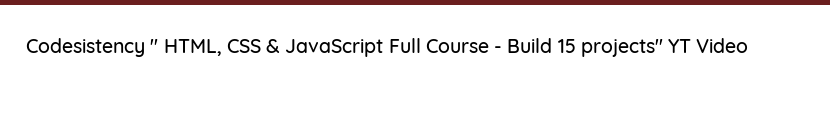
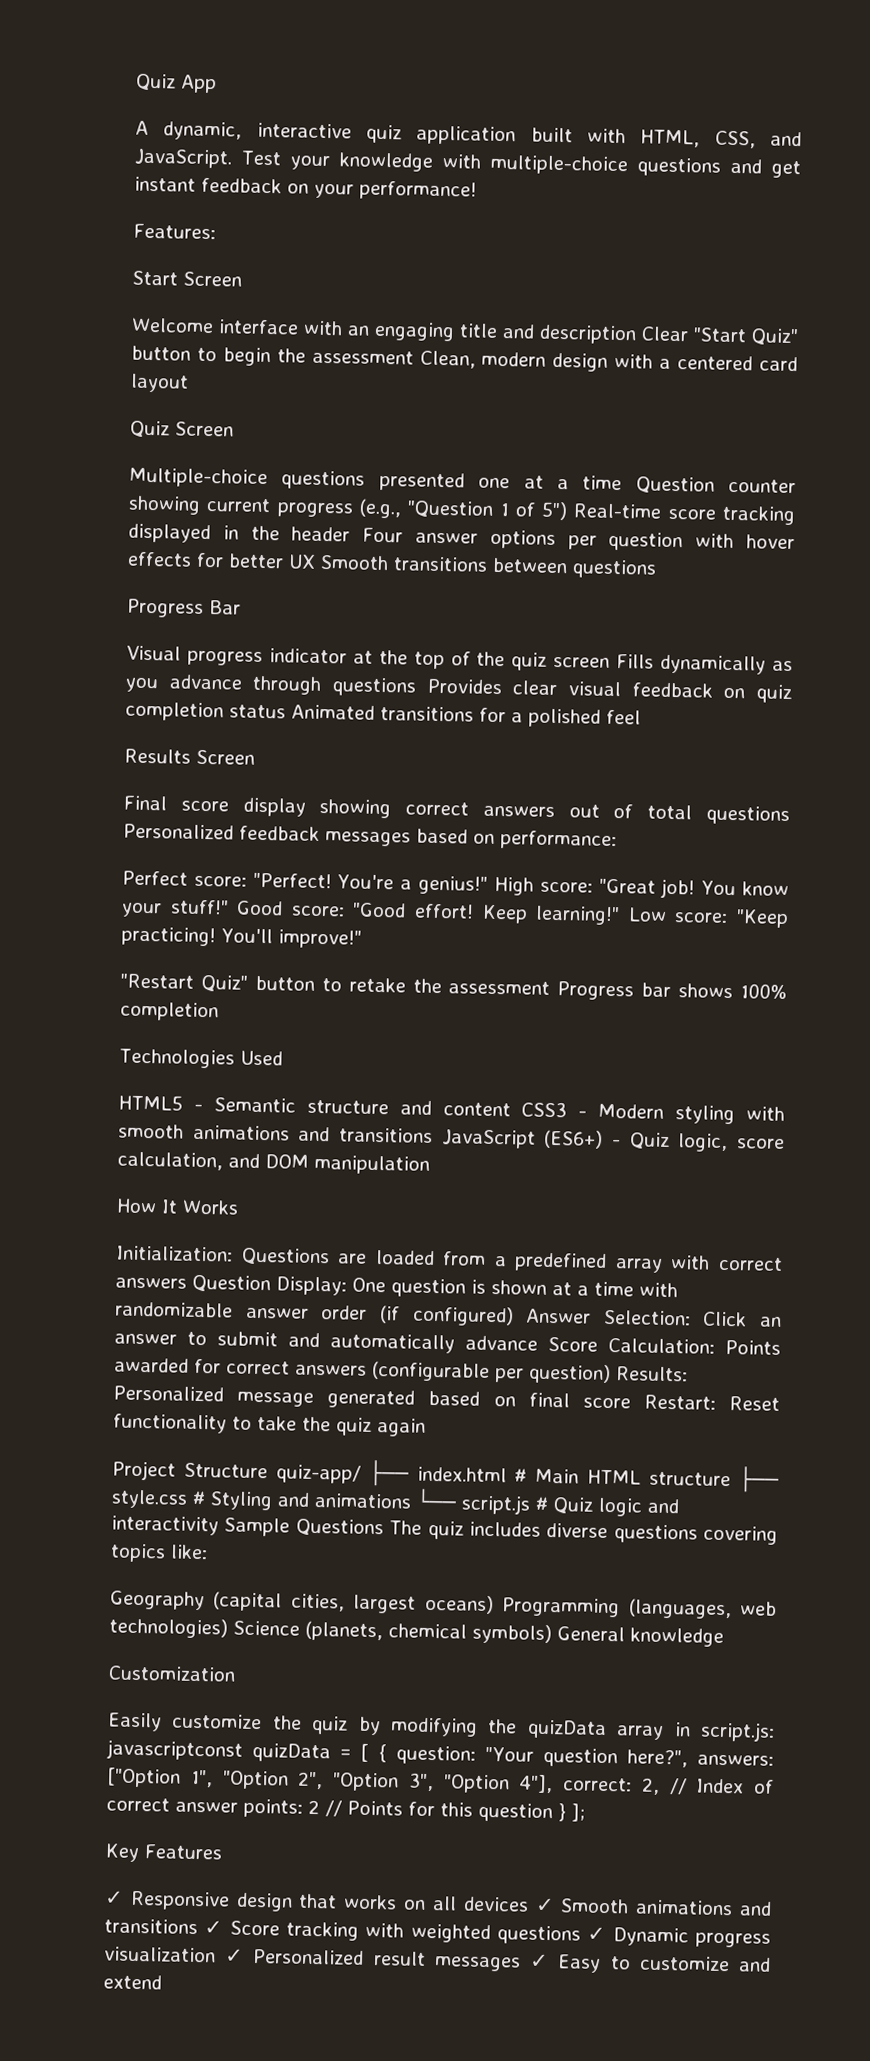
- Codesistency " HTML, CSS & JavaScript Full Course - Build 15 projects" YT Video
+ Quiz App
+ A dynamic, interactive quiz application built with HTML, CSS, and JavaScript. Test your knowledge with multiple-choice questions and get instant feedback on your performance!
+ Features:
+ Start Screen
+ Welcome interface with an engaging title and description Clear "Start Quiz" button to begin the assessment Clean, modern design with a centered card layout
+ Quiz Screen
+ Multiple-choice questions presented one at a time Question counter showing current progress (e.g., "Question 1 of 5") Real-time score tracking displayed in the header Four answer options per question with hover effects for better UX Smooth transitions between questions
+ Progress Bar
+ Visual progress indicator at the top of the quiz screen Fills dynamically as you advance through questions Provides clear visual feedback on quiz completion status Animated transitions for a polished feel
+ Results Screen
+ Final score display showing correct answers out of total questions Personalized feedback messages based on performance:
+ Perfect score: "Perfect! You're a genius!" High score: "Great job! You know your stuff!" Good score: "Good effort! Keep learning!" Low score: "Keep practicing! You'll improve!"
+ "Restart Quiz" button to retake the assessment Progress bar shows 100% completion
+ Technologies Used
+ HTML5 - Semantic structure and content CSS3 - Modern styling with smooth animations and transitions JavaScript (ES6+) - Quiz logic, score calculation, and DOM manipulation
+ How It Works
+ Initialization: Questions are loaded from a predefined array with correct answers Question Display: One question is shown at a time with randomizable answer order (if configured) Answer Selection: Click an answer to submit and automatically advance Score Calculation: Points awarded for correct answers (configurable per question) Results: Personalized message generated based on final score Restart: Reset functionality to take the quiz again
+ Project Structure quiz-app/ ├── index.html # Main HTML structure ├── style.css # Styling and animations └── script.js # Quiz logic and interactivity Sample Questions The quiz includes diverse questions covering topics like:
+ Geography (capital cities, largest oceans) Programming (languages, web technologies) Science (planets, chemical symbols) General knowledge
+ Customization
+ Easily customize the quiz by modifying the quizData array in script.js: javascriptconst quizData = [ { question: "Your question here?", answers: ["Option 1", "Option 2", "Option 3", "Option 4"], correct: 2, // Index of correct answer points: 2 // Points for this question } ];
+ Key Features
+ ✓ Responsive design that works on all devices ✓ Smooth animations and transitions ✓ Score tracking with weighted questions ✓ Dynamic progress visualization ✓ Personalized result messages ✓ Easy to customize and extend

